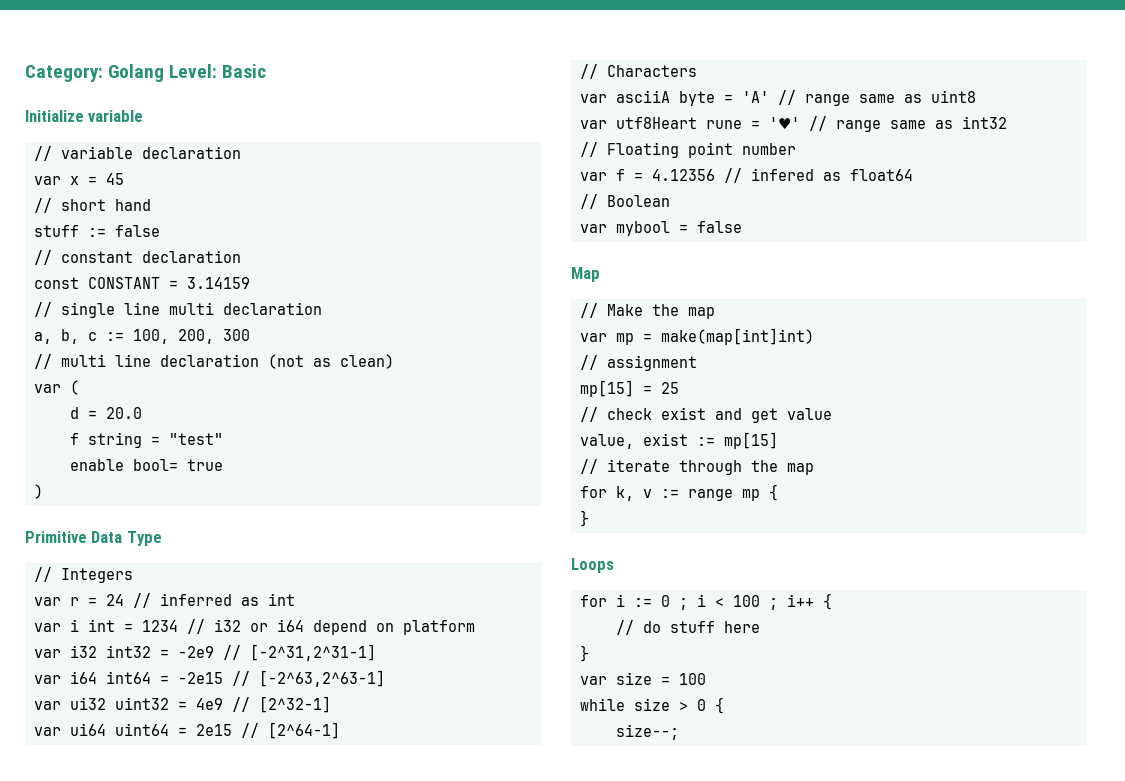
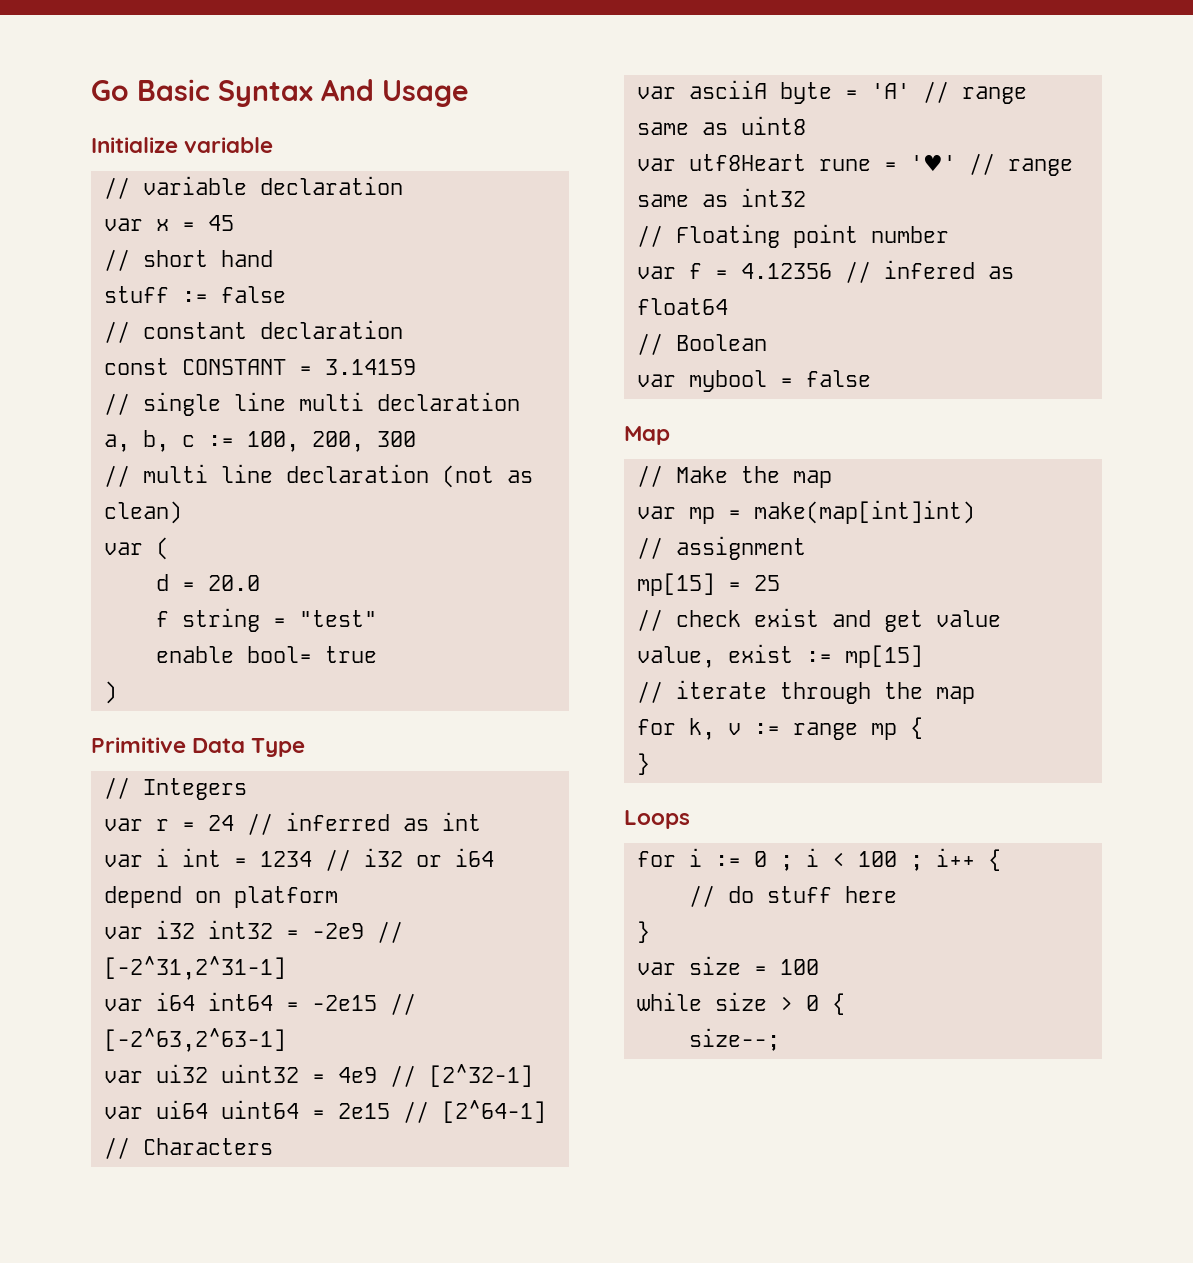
- Category: Golang Level: Basic
+ Go Basic Syntax And Usage

